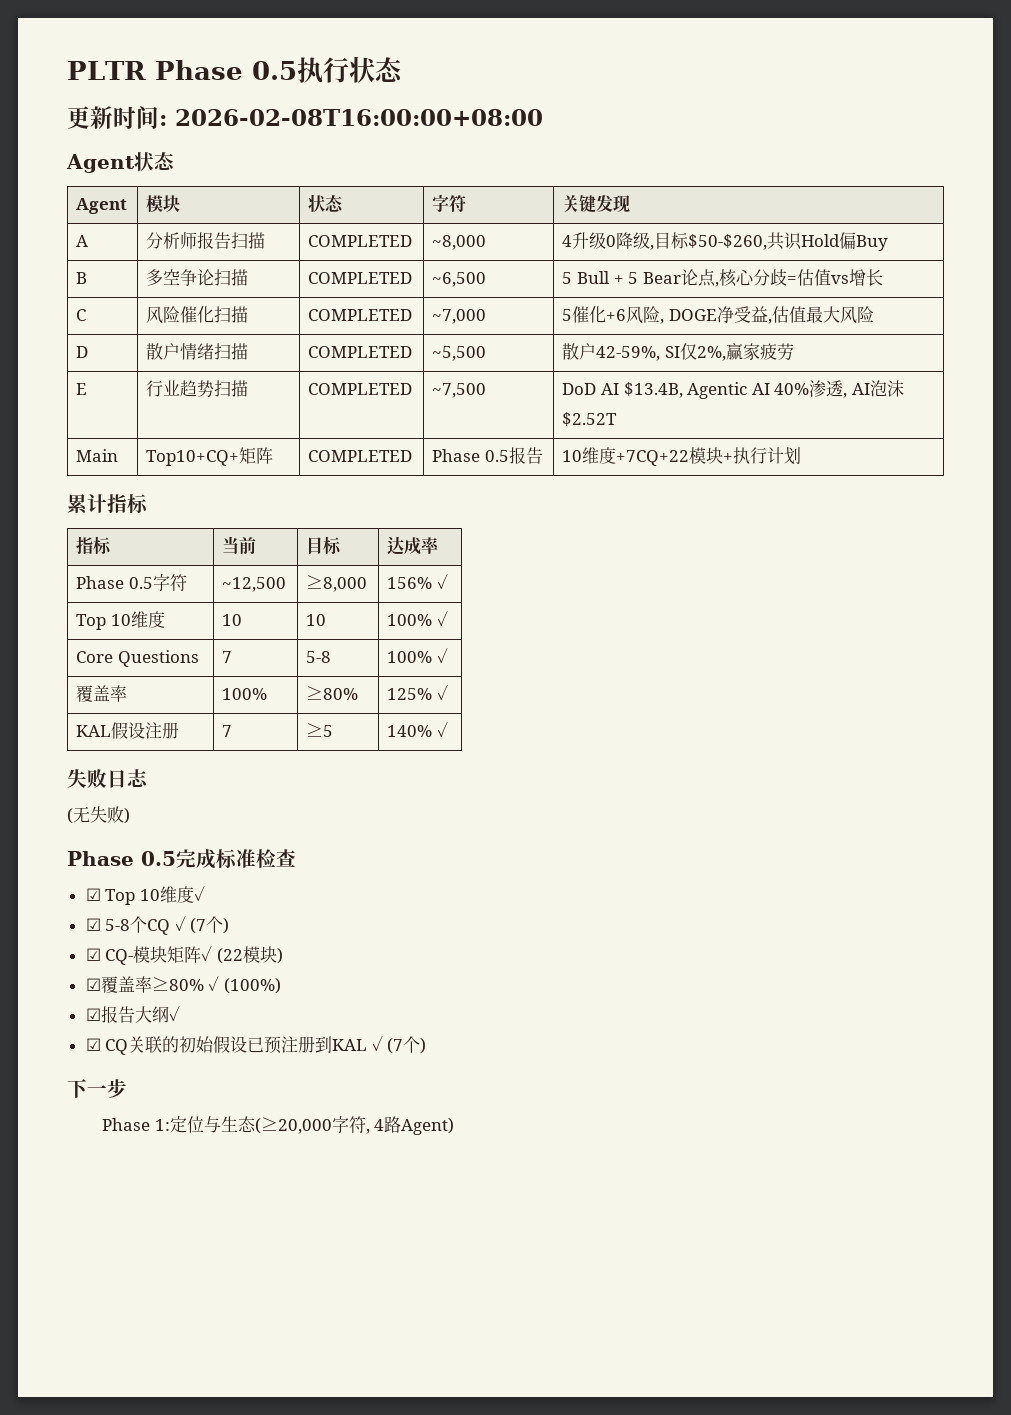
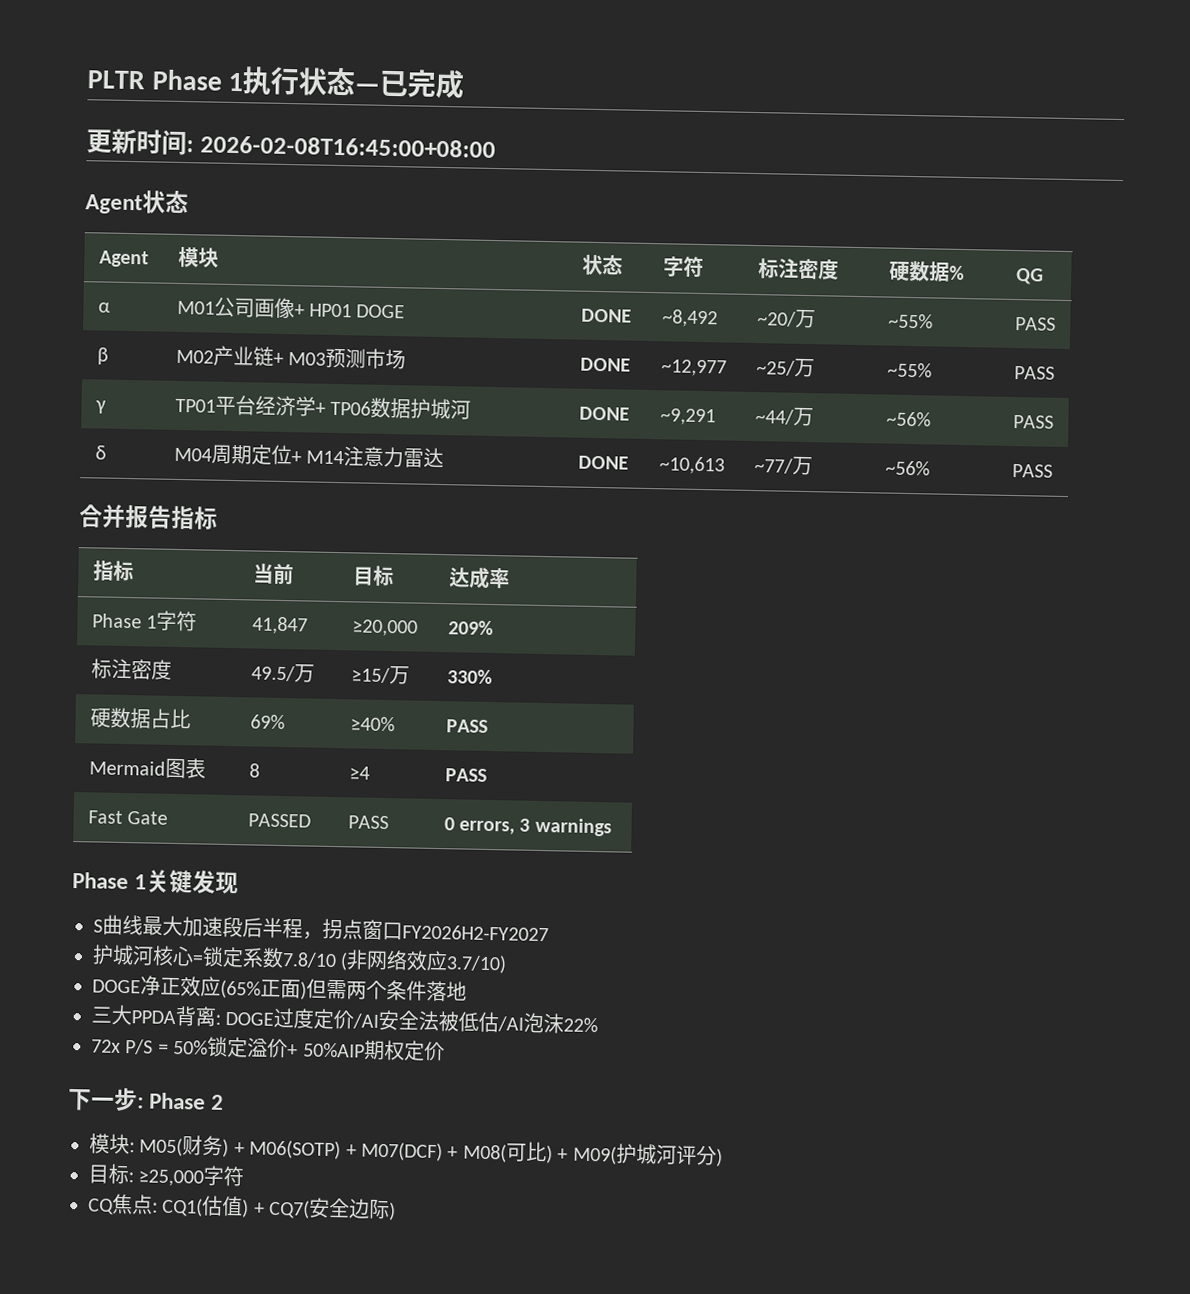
- PLTR Phase 0.5执行状态
+ PLTR Phase 1执行状态—已完成
- 更新时间: 2026-02-08T16:00:00+08:00
+ 更新时间: 2026-02-08T16:45:00+08:00
- Agent | 模块 | 状态 | 字符 | 关键发现
- A | 分析师报告扫描 | COMPLETED | ~8,000 | 4升级0降级,目标$50-$260,共识Hold偏Buy
- B | 多空争论扫描 | COMPLETED | ~6,500 | 5 Bull + 5 Bear论点,核心分歧=估值vs增长
- C | 风险催化扫描 | COMPLETED | ~7,000 | 5催化+6风险, DOGE净受益,估值最大风险
- D | 散户情绪扫描 | COMPLETED | ~5,500 | 散户42-59%, SI仅2%,赢家疲劳
- E | 行业趋势扫描 | COMPLETED | ~7,500 | DoD AI $13.4B, Agentic AI 40%渗透, AI泡沫$2.52T
- Main | Top10+CQ+矩阵 | COMPLETED | Phase 0.5报告 | 10维度+7CQ+22模块+执行计划
- 累计指标
+ Agent | 模块 | 状态 | 字符 | 标注密度 | 硬数据% | QG
+ α | M01公司画像+ HP01 DOGE | DONE | ~8,492 | ~20/万 | ~55% | PASS
+ β | M02产业链+ M03预测市场 | DONE | ~12,977 | ~25/万 | ~55% | PASS
+ γ | TP01平台经济学+ TP06数据护城河 | DONE | ~9,291 | ~44/万 | ~56% | PASS
+ δ | M04周期定位+ M14注意力雷达 | DONE | ~10,613 | ~77/万 | ~56% | PASS
+ 合并报告指标
- Phase 0.5字符 | ~12,500 | ≥8,000 | 156% ✓
- Top 10维度 | 10 | 10 | 100% ✓
- Core Questions | 7 | 5-8 | 100% ✓
- 覆盖率 | 100% | ≥80% | 125% ✓
- KAL假设注册 | 7 | ≥5 | 140% ✓
- 失败日志
- (无失败)
- Phase 0.5完成标准检查
- ☑ Top 10维度✓
- ☑ 5-8个CQ ✓ (7个)
- ☑ CQ-模块矩阵✓ (22模块)
- ☑覆盖率≥80% ✓ (100%)
- ☑报告大纲✓
- ☑ CQ关联的初始假设已预注册到KAL ✓ (7个)
- 下一步
- Phase 1:定位与生态(≥20,000字符, 4路Agent)
+ Phase 1字符 | 41,847 | ≥20,000 | 209%
+ 标注密度 | 49.5/万 | ≥15/万 | 330%
+ 硬数据占比 | 69% | ≥40% | PASS
+ Mermaid图表 | 8 | ≥4 | PASS
+ Fast Gate | PASSED | PASS | 0 errors, 3 warnings
+ Phase 1关键发现
+ S曲线最大加速段后半程，拐点窗口FY2026H2-FY2027
+ 护城河核心=锁定系数7.8/10 (非网络效应3.7/10)
+ DOGE净正效应(65%正面)但需两个条件落地
+ 三大PPDA背离: DOGE过度定价/AI安全法被低估/AI泡沫22%
+ 72x P/S = 50%锁定溢价+ 50%AIP期权定价
+ 下一步: Phase 2
+ 模块: M05(财务) + M06(SOTP) + M07(DCF) + M08(可比) + M09(护城河评分)
+ 目标: ≥25,000字符
+ CQ焦点: CQ1(估值) + CQ7(安全边际)

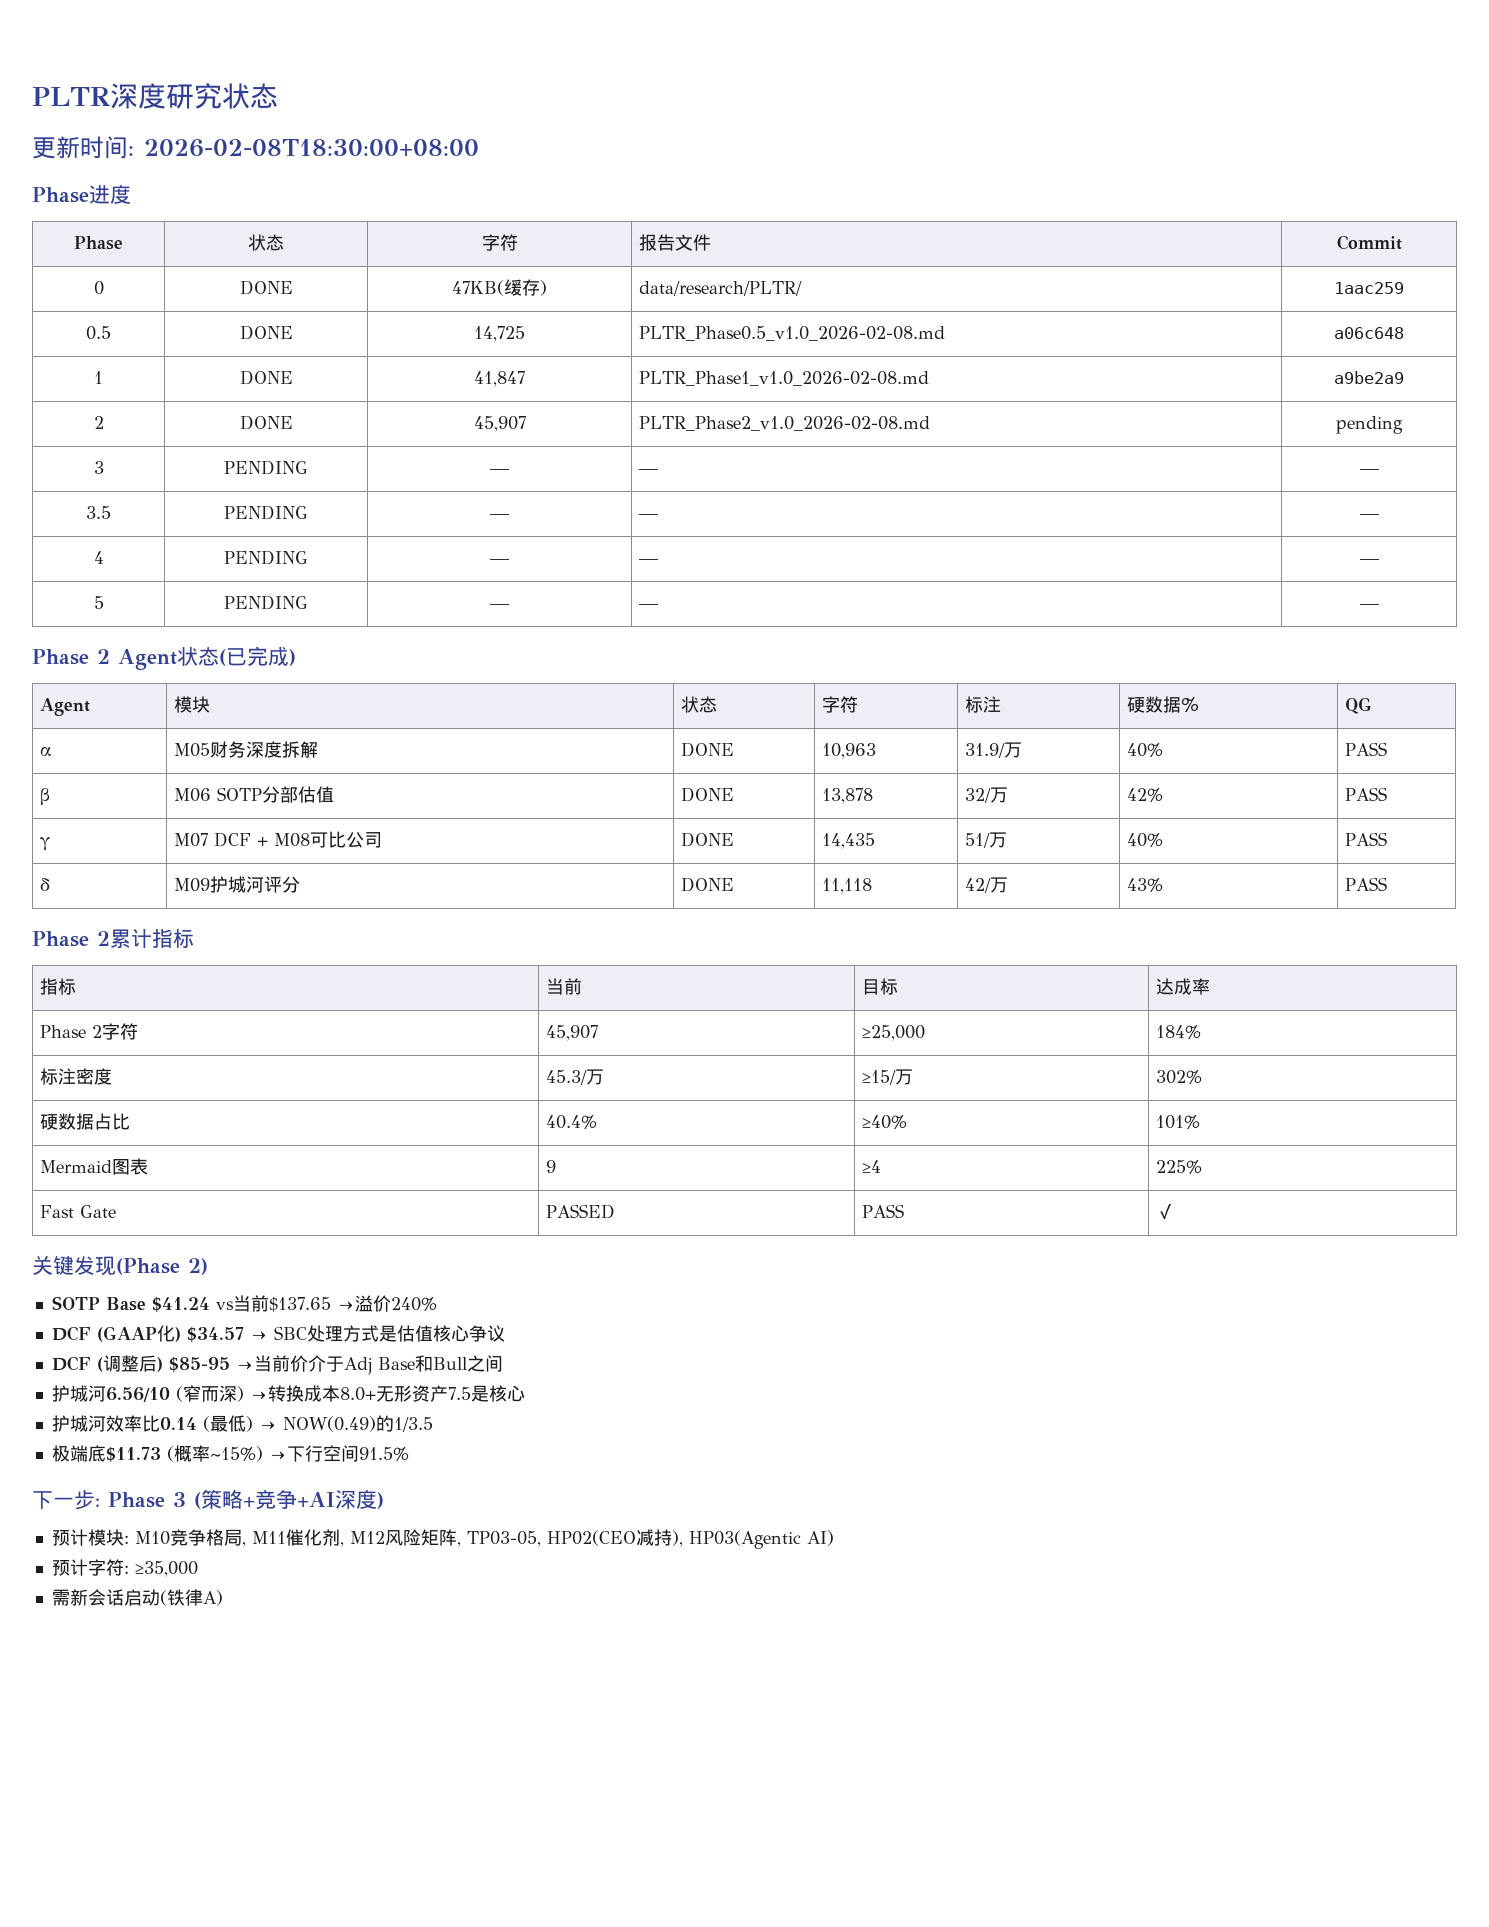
- PLTR Phase 1执行状态—已完成
+ PLTR深度研究状态
- 更新时间: 2026-02-08T16:45:00+08:00
- Agent状态
+ 更新时间: 2026-02-08T18:30:00+08:00
+ Phase进度
+ Phase | 状态 | 字符 | 报告文件 | Commit
+ 0 | DONE | 47KB(缓存) | data/research/PLTR/ | 1aac259
+ 0.5 | DONE | 14,725 | PLTR_Phase0.5_v1.0_2026-02-08.md | a06c648
+ 1 | DONE | 41,847 | PLTR_Phase1_v1.0_2026-02-08.md | a9be2a9
+ 2 | DONE | 45,907 | PLTR_Phase2_v1.0_2026-02-08.md | pending
+ 3 | PENDING | — | — | —
+ 3.5 | PENDING | — | — | —
+ 4 | PENDING | — | — | —
+ 5 | PENDING | — | — | —
+ Phase 2 Agent状态(已完成)
- Agent | 模块 | 状态 | 字符 | 标注密度 | 硬数据% | QG
+ Agent | 模块 | 状态 | 字符 | 标注 | 硬数据% | QG
- α | M01公司画像+ HP01 DOGE | DONE | ~8,492 | ~20/万 | ~55% | PASS
+ α | M05财务深度拆解 | DONE | 10,963 | 31.9/万 | 40% | PASS
- β | M02产业链+ M03预测市场 | DONE | ~12,977 | ~25/万 | ~55% | PASS
+ β | M06 SOTP分部估值 | DONE | 13,878 | 32/万 | 42% | PASS
- γ | TP01平台经济学+ TP06数据护城河 | DONE | ~9,291 | ~44/万 | ~56% | PASS
+ γ | M07 DCF + M08可比公司 | DONE | 14,435 | 51/万 | 40% | PASS
- δ | M04周期定位+ M14注意力雷达 | DONE | ~10,613 | ~77/万 | ~56% | PASS
- 合并报告指标
+ δ | M09护城河评分 | DONE | 11,118 | 42/万 | 43% | PASS
+ Phase 2累计指标
- Phase 1字符 | 41,847 | ≥20,000 | 209%
- 标注密度 | 49.5/万 | ≥15/万 | 330%
+ Phase 2字符 | 45,907 | ≥25,000 | 184%
+ 标注密度 | 45.3/万 | ≥15/万 | 302%
- 硬数据占比 | 69% | ≥40% | PASS
+ 硬数据占比 | 40.4% | ≥40% | 101%
- Mermaid图表 | 8 | ≥4 | PASS
+ Mermaid图表 | 9 | ≥4 | 225%
- Fast Gate | PASSED | PASS | 0 errors, 3 warnings
- Phase 1关键发现
- S曲线最大加速段后半程，拐点窗口FY2026H2-FY2027
- 护城河核心=锁定系数7.8/10 (非网络效应3.7/10)
- DOGE净正效应(65%正面)但需两个条件落地
- 三大PPDA背离: DOGE过度定价/AI安全法被低估/AI泡沫22%
- 72x P/S = 50%锁定溢价+ 50%AIP期权定价
- 下一步: Phase 2
- 模块: M05(财务) + M06(SOTP) + M07(DCF) + M08(可比) + M09(护城河评分)
- 目标: ≥25,000字符
- CQ焦点: CQ1(估值) + CQ7(安全边际)
+ Fast Gate | PASSED | PASS | ✓
+ 关键发现(Phase 2)
+ SOTP Base $41.24 vs当前$137.65 →溢价240%
+ DCF (GAAP化) $34.57 → SBC处理方式是估值核心争议
+ DCF (调整后) $85-95 →当前价介于Adj Base和Bull之间
+ 护城河6.56/10 (窄而深) →转换成本8.0+无形资产7.5是核心
+ 护城河效率比0.14 (最低) → NOW(0.49)的1/3.5
+ 极端底$11.73 (概率~15%) →下行空间91.5%
+ 下一步: Phase 3 (策略+竞争+AI深度)
+ 预计模块: M10竞争格局, M11催化剂, M12风险矩阵, TP03-05, HP02(CEO减持), HP03(Agentic AI)
+ 预计字符: ≥35,000
+ 需新会话启动(铁律A)

